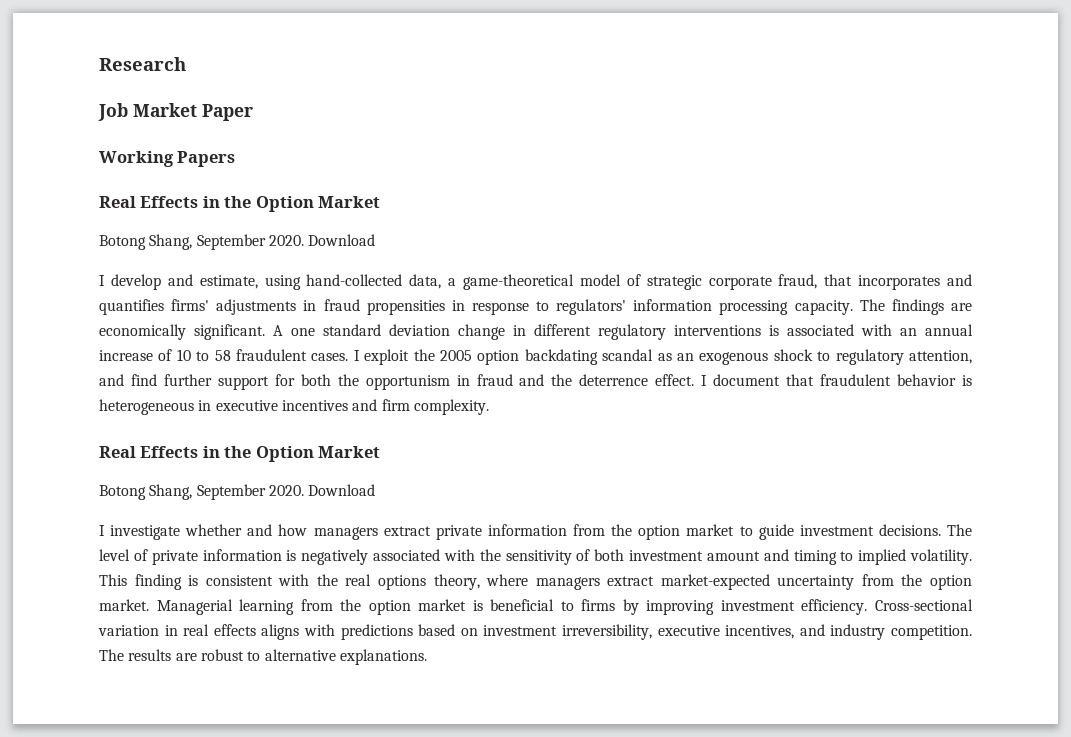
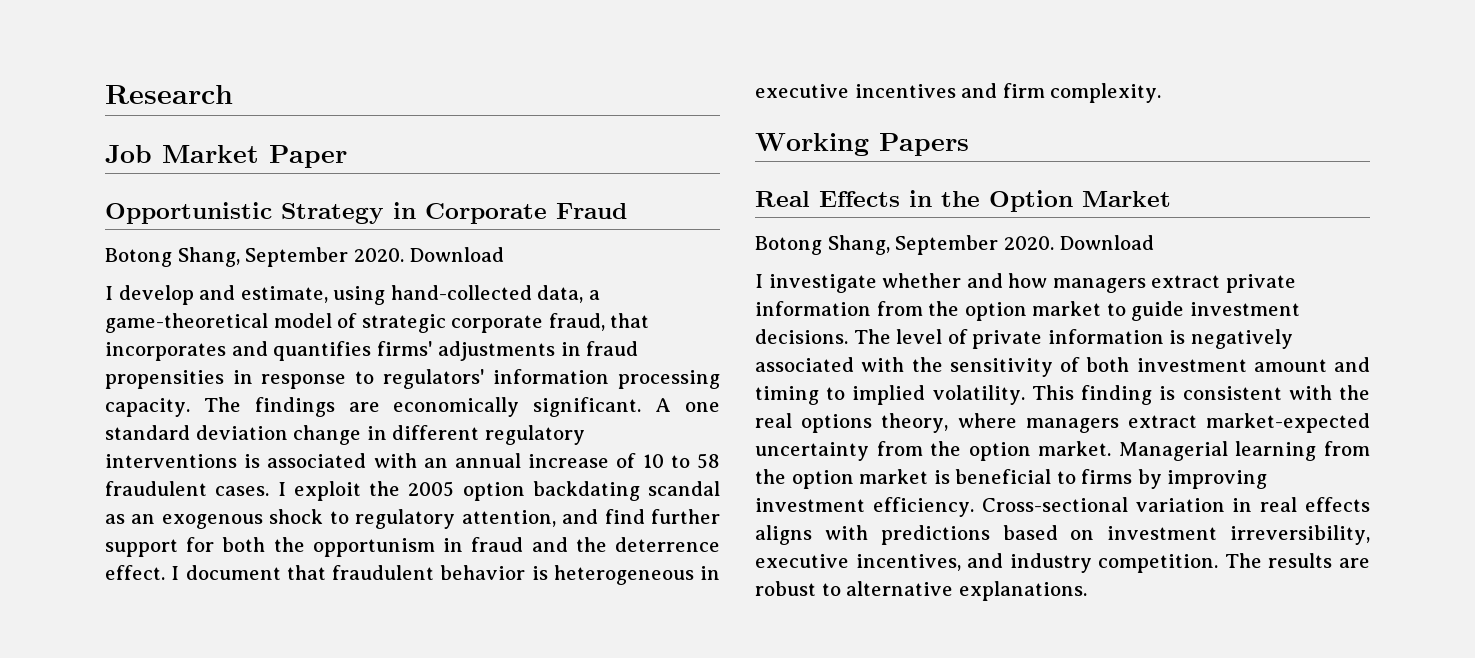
- Working Papers
- Real Effects in the Option Market
+ Opportunistic Strategy in Corporate Fraud
+ Working Papers

